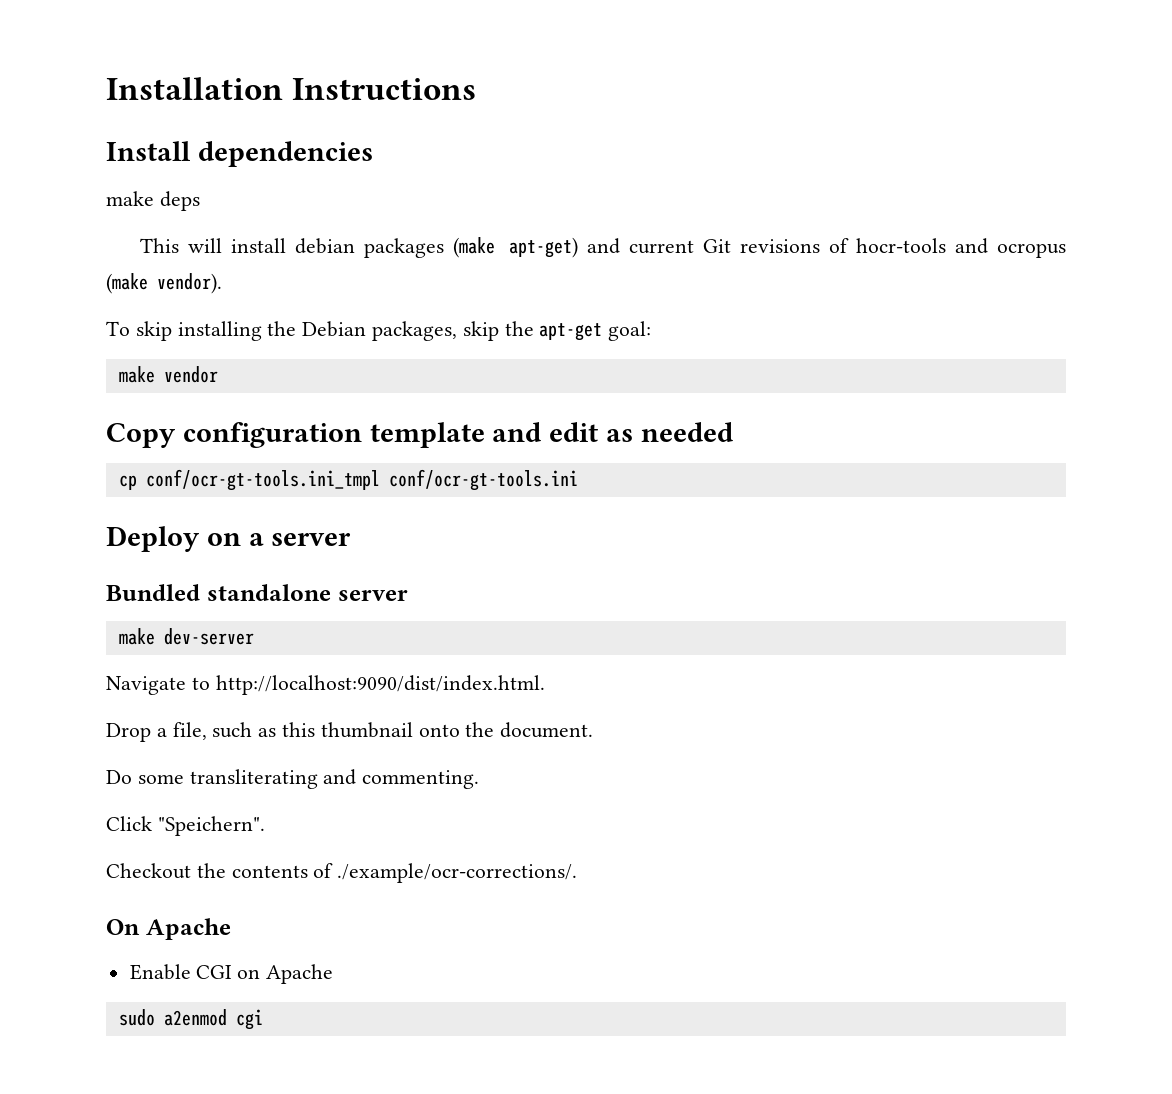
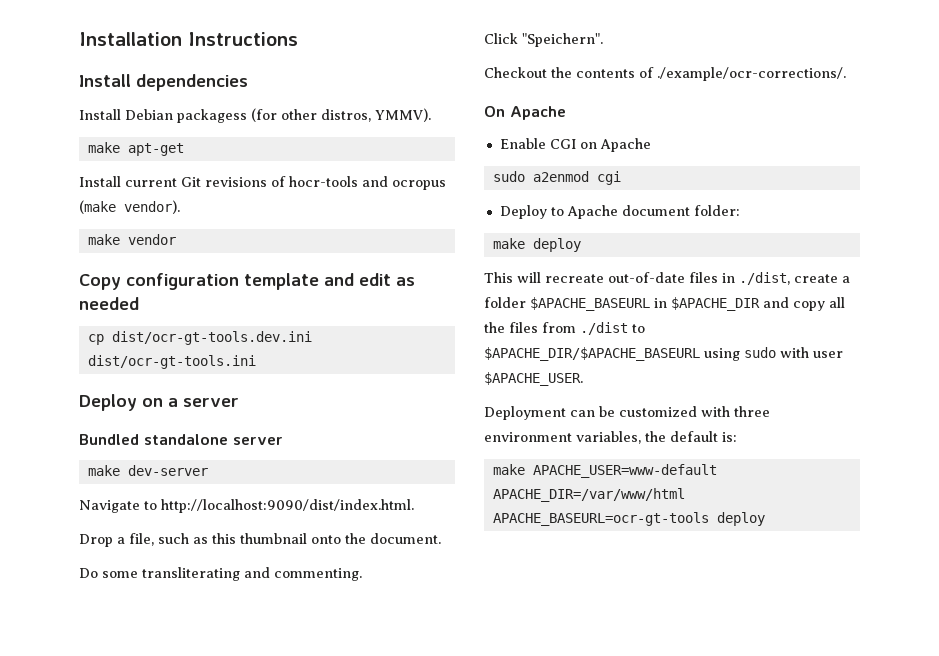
- make deps
- This will install debian packages (make apt-get) and current Git revisions of hocr-tools and ocropus (make vendor).
+ Install Debian packagess (for other distros, YMMV).
+ make apt-get
+ Install current Git revisions of hocr-tools and ocropus (make vendor).
- To skip installing the Debian packages, skip the apt-get goal:
- cp conf/ocr-gt-tools.ini_tmpl conf/ocr-gt-tools.ini
+ cp dist/ocr-gt-tools.dev.ini dist/ocr-gt-tools.ini
+ Deploy to Apache document folder:
+ make deploy
+ This will recreate out-of-date files in ./dist, create a folder $APACHE_BASEURL in $APACHE_DIR and copy all the files from ./dist to $APACHE_DIR/$APACHE_BASEURL using sudo with user $APACHE_USER.
+ Deployment can be customized with three environment variables, the default is:
+ make APACHE_USER=www-default APACHE_DIR=/var/www/html APACHE_BASEURL=ocr-gt-tools deploy

